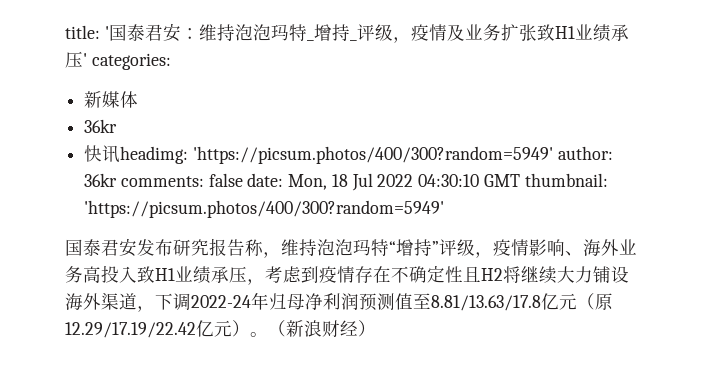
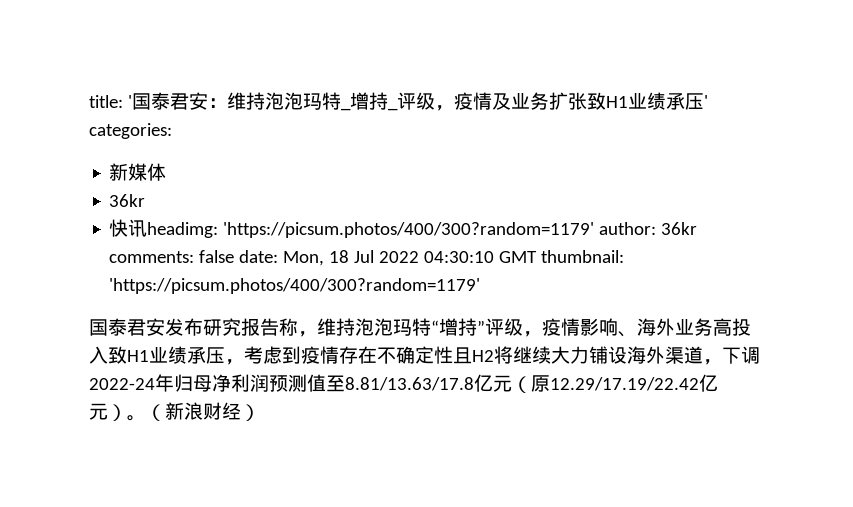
- 快讯headimg: 'https://picsum.photos/400/300?random=5949' author: 36kr comments: false date: Mon, 18 Jul 2022 04:30:10 GMT thumbnail: 'https://picsum.photos/400/300?random=5949'
+ 快讯headimg: 'https://picsum.photos/400/300?random=1179' author: 36kr comments: false date: Mon, 18 Jul 2022 04:30:10 GMT thumbnail: 'https://picsum.photos/400/300?random=1179'

